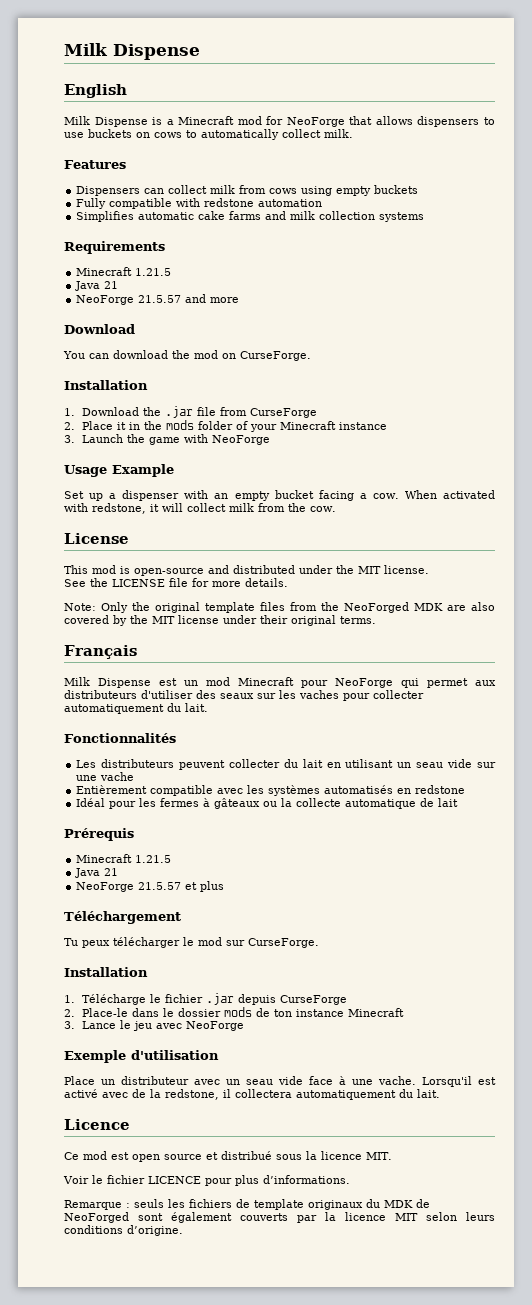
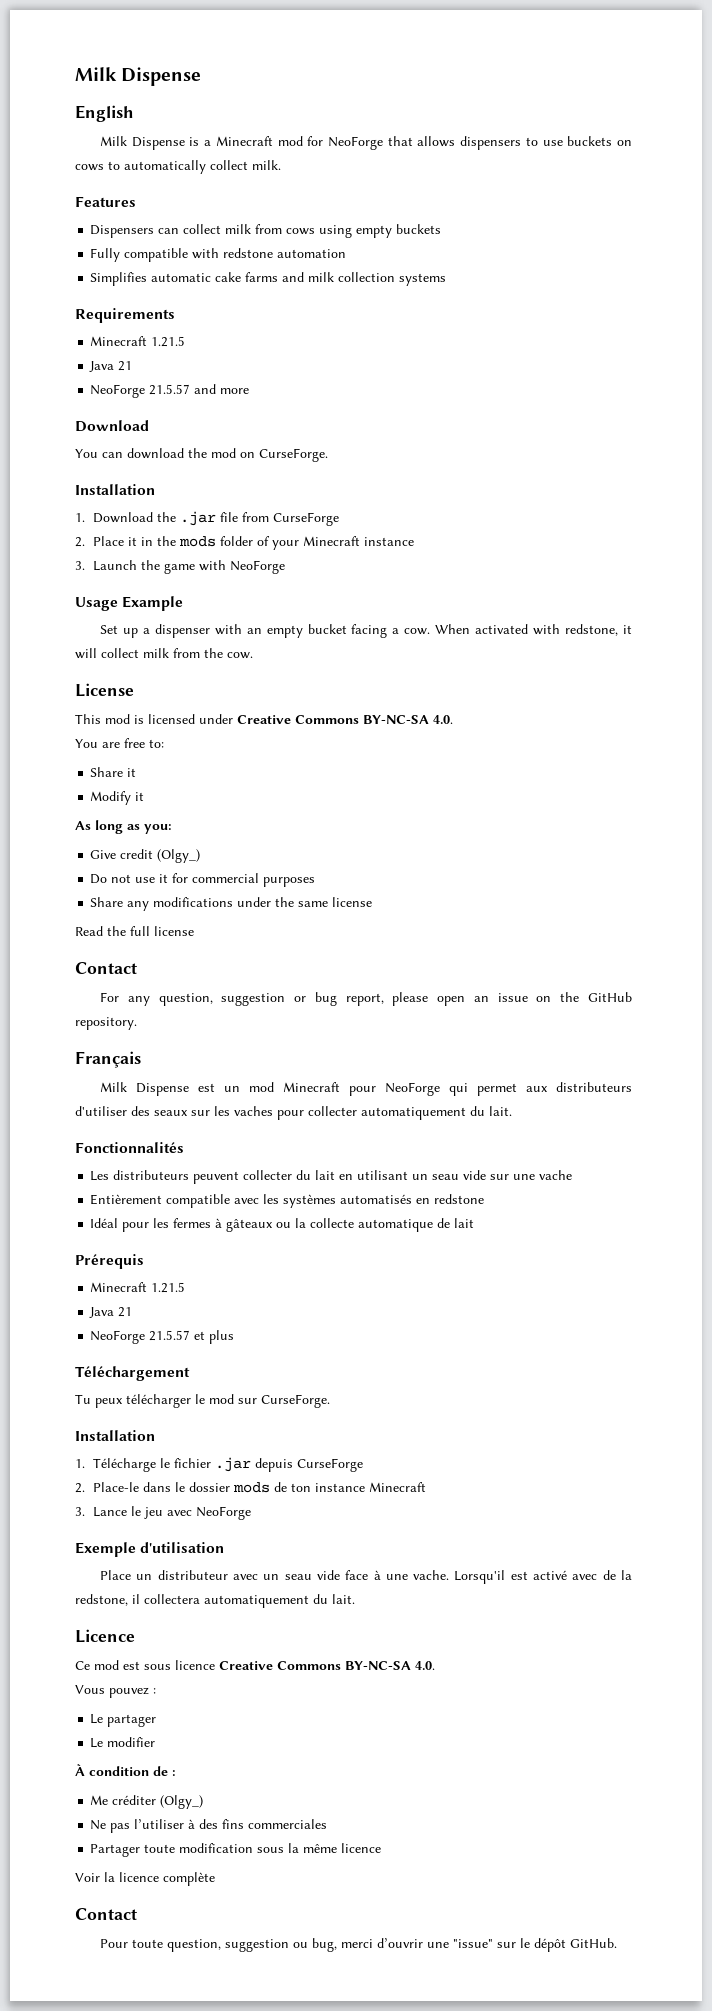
- This mod is open-source and distributed under the MIT license.
- See the LICENSE file for more details.
- Note: Only the original template files from the NeoForged MDK are also covered by the MIT license under their original terms.
+ This mod is licensed under Creative Commons BY-NC-SA 4.0.
+ You are free to:
+ Share it
+ Modify it
+ As long as you:
+ Give credit (Olgy_)
+ Do not use it for commercial purposes
+ Share any modifications under the same license
+ Read the full license
+ Contact
+ For any question, suggestion or bug report, please open an issue on the GitHub repository.
- Ce mod est open source et distribué sous la licence MIT.
+ Ce mod est sous licence Creative Commons BY-NC-SA 4.0.
+ Vous pouvez :
+ Le partager
+ Le modifier
+ À condition de :
+ Me créditer (Olgy_)
+ Ne pas l’utiliser à des fins commerciales
+ Partager toute modification sous la même licence
- Voir le fichier LICENCE pour plus d’informations.
- Remarque : seuls les fichiers de template originaux du MDK de NeoForged sont également couverts par la licence MIT selon leurs conditions d’origine.
+ Voir la licence complète
+ Contact
+ Pour toute question, suggestion ou bug, merci d’ouvrir une "issue" sur le dépôt GitHub.

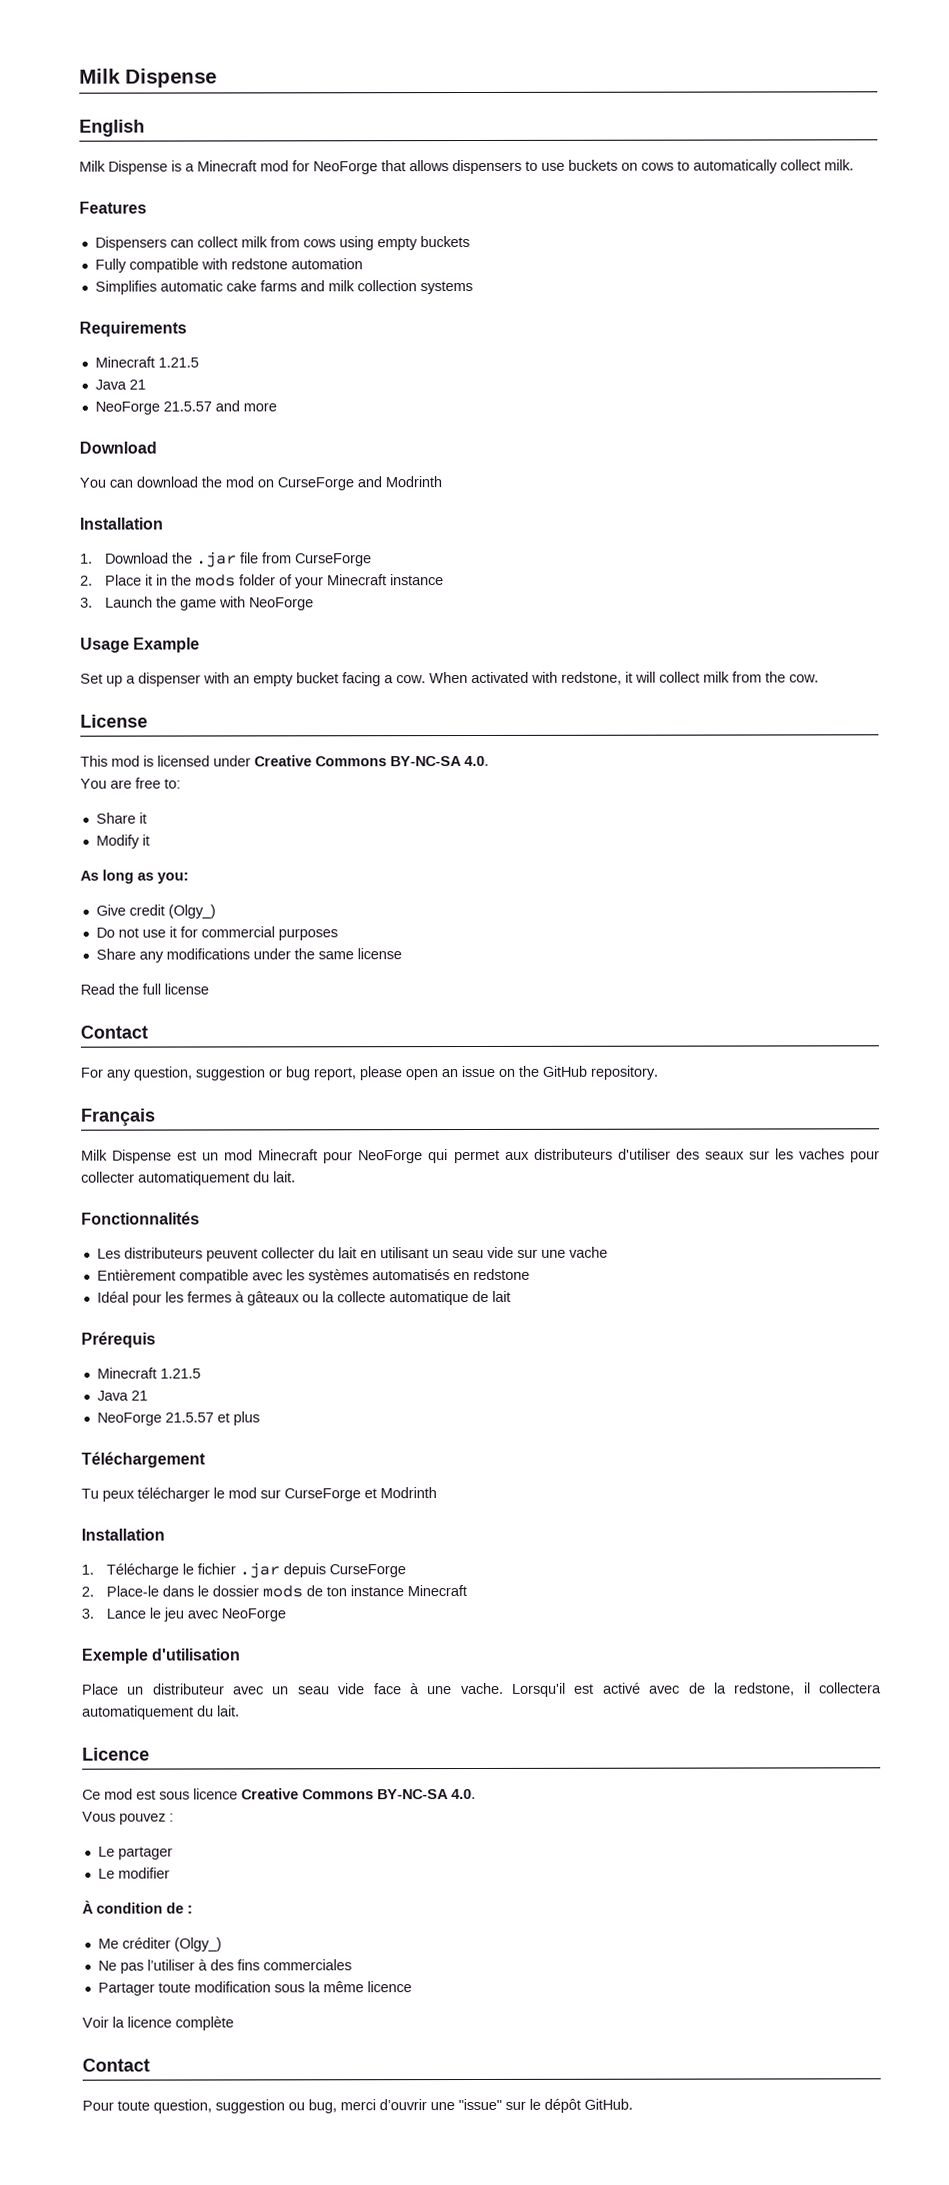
- You can download the mod on CurseForge.
+ You can download the mod on CurseForge and Modrinth
- Tu peux télécharger le mod sur CurseForge.
+ Tu peux télécharger le mod sur CurseForge et Modrinth

